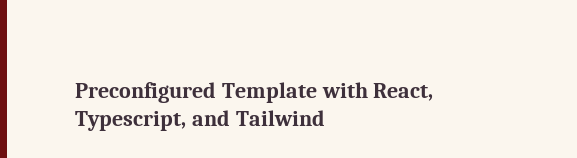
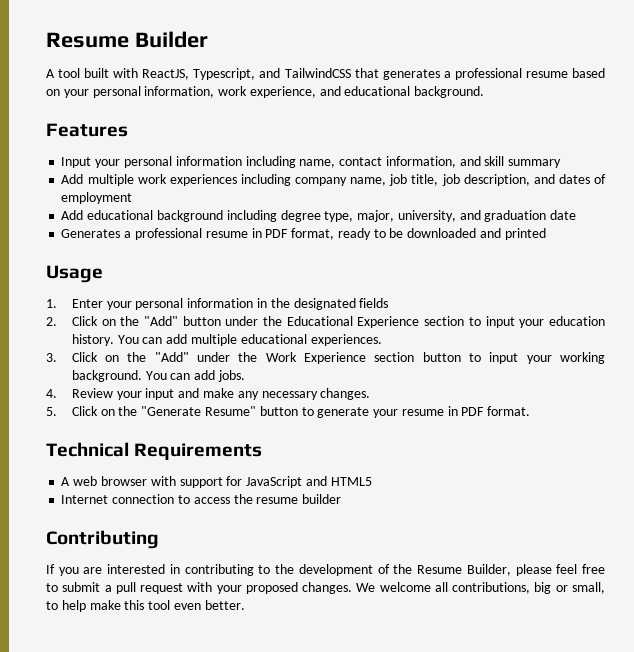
- Preconfigured Template with React, Typescript, and Tailwind
+ Resume Builder
+ A tool built with ReactJS, Typescript, and TailwindCSS that generates a professional resume based on your personal information, work experience, and educational background.
+ Features
+ Input your personal information including name, contact information, and skill summary
+ Add multiple work experiences including company name, job title, job description, and dates of employment
+ Add educational background including degree type, major, university, and graduation date
+ Generates a professional resume in PDF format, ready to be downloaded and printed
+ Usage
+ 1. Enter your personal information in the designated fields
+ 2. Click on the "Add" button under the Educational Experience section to input your education history. You can add multiple educational experiences.
+ 3. Click on the "Add" under the Work Experience section button to input your working background. You can add jobs.
+ 4. Review your input and make any necessary changes.
+ 5. Click on the "Generate Resume" button to generate your resume in PDF format.
+ Technical Requirements
+ A web browser with support for JavaScript and HTML5
+ Internet connection to access the resume builder
+ Contributing
+ If you are interested in contributing to the development of the Resume Builder, please feel free to submit a pull request with your proposed changes. We welcome all contributions, big or small, to help make this tool even better.

